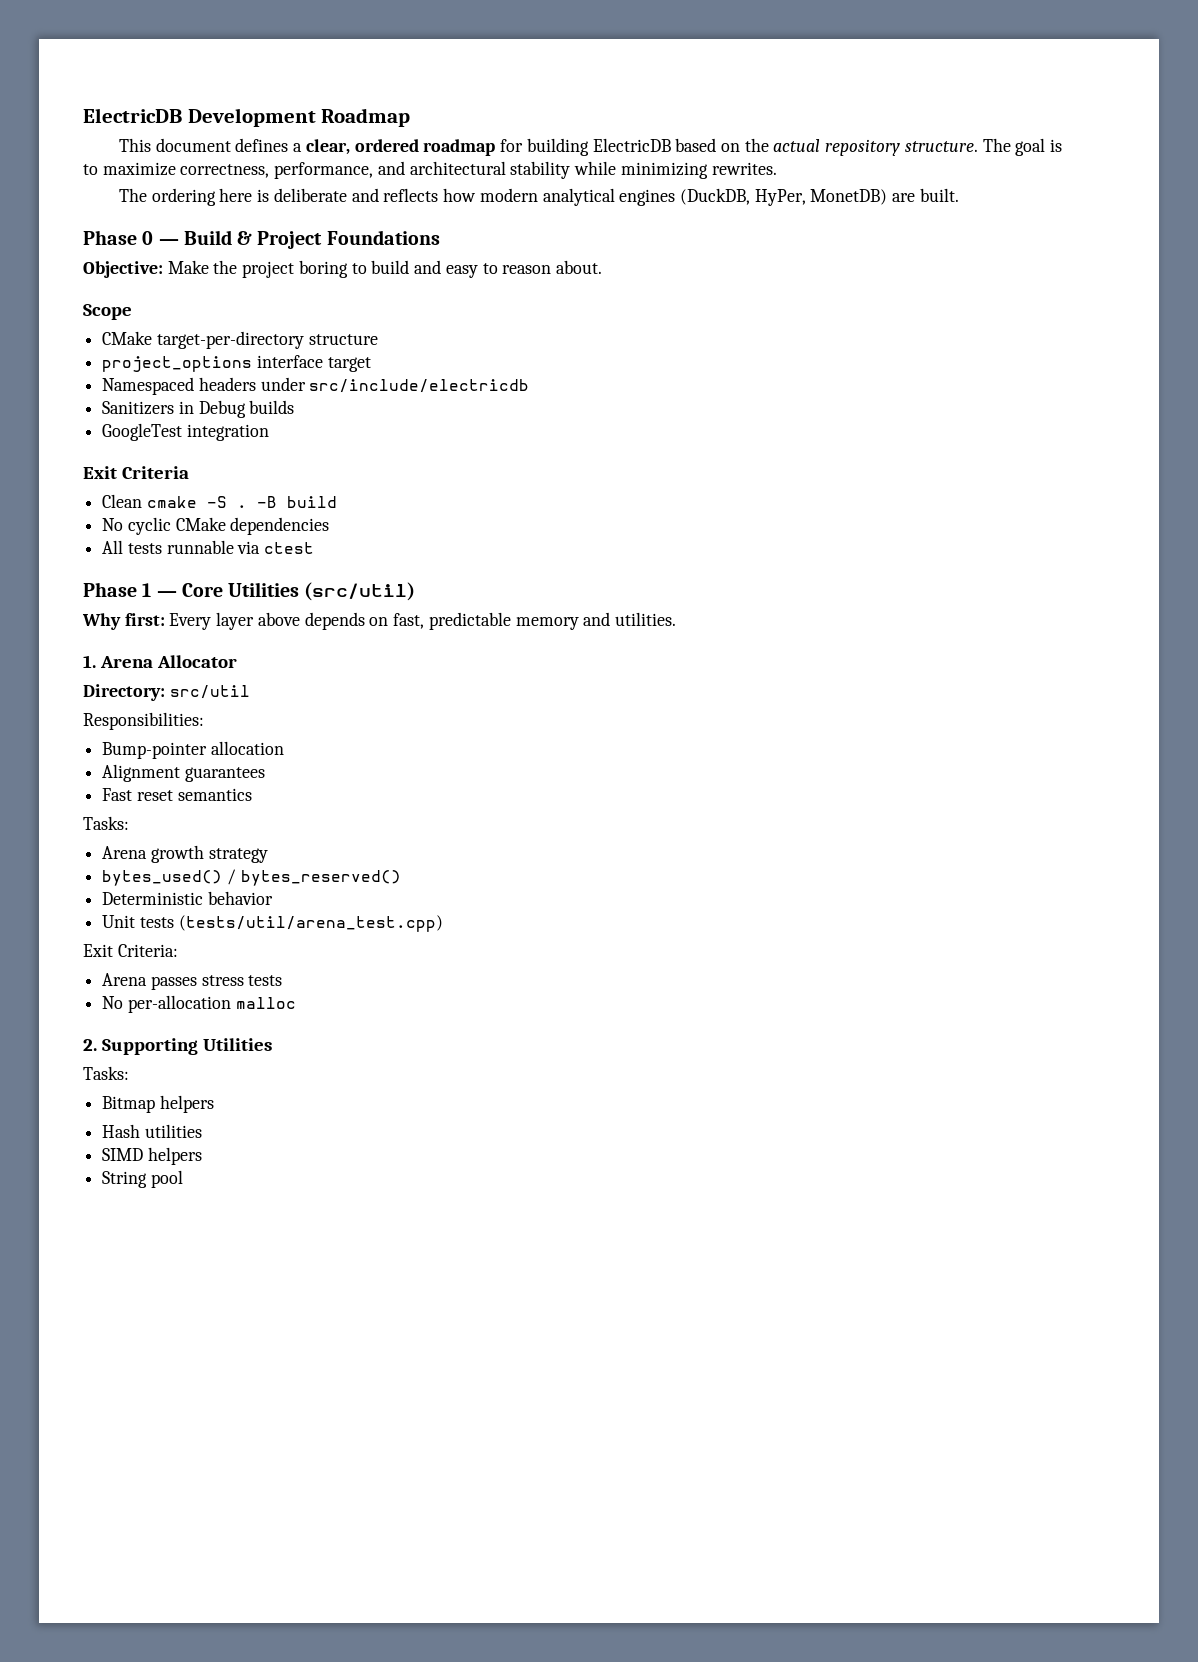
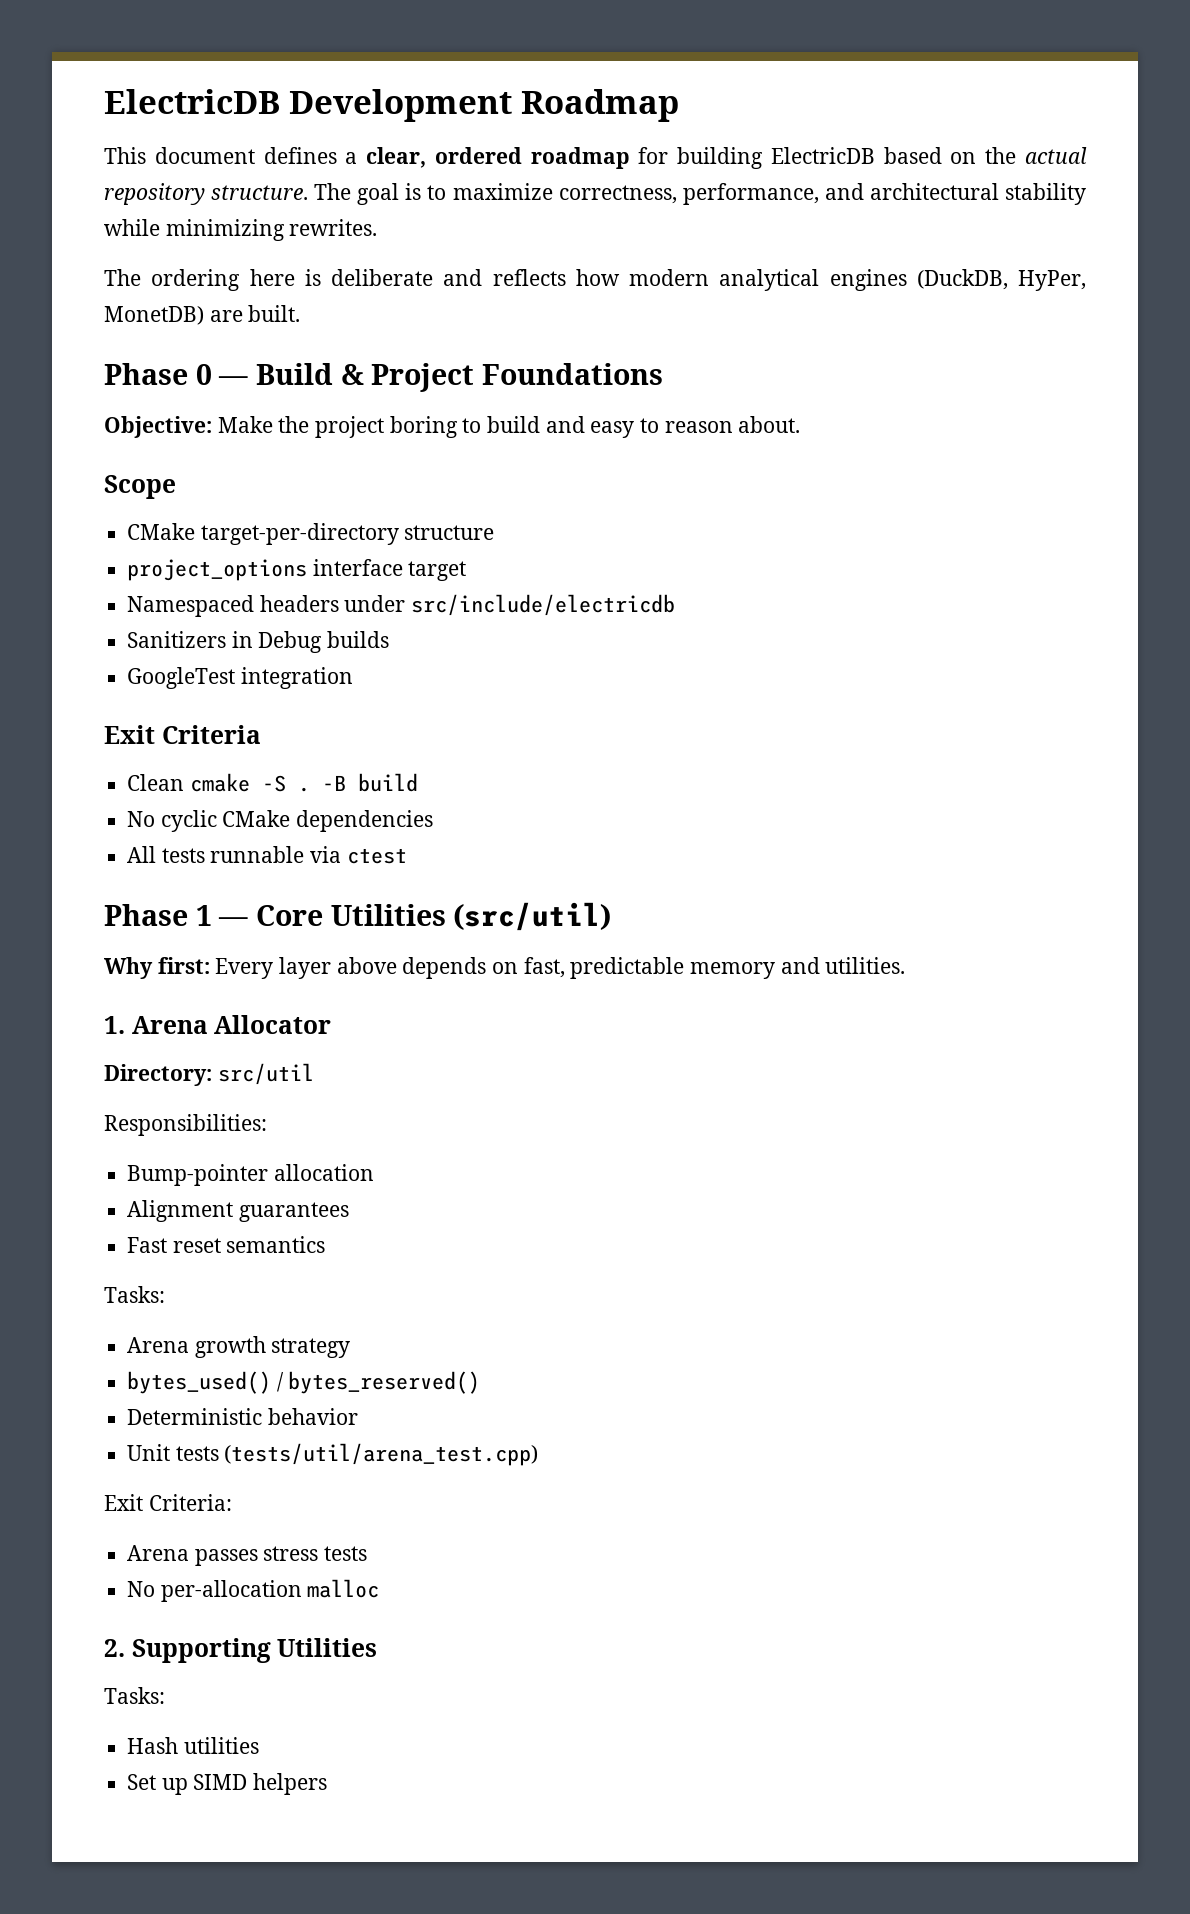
- Bitmap helpers
- SIMD helpers
+ Set up SIMD helpers
- String pool

